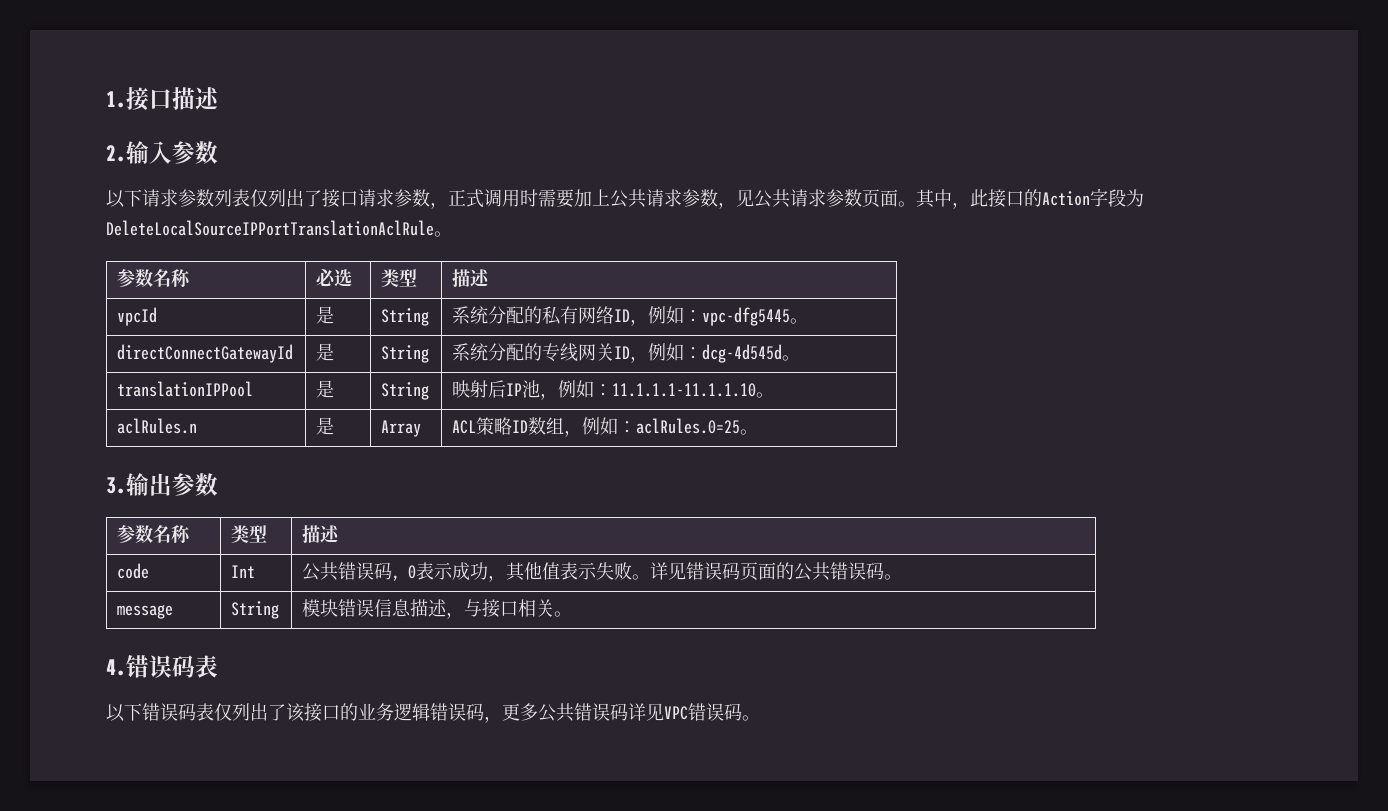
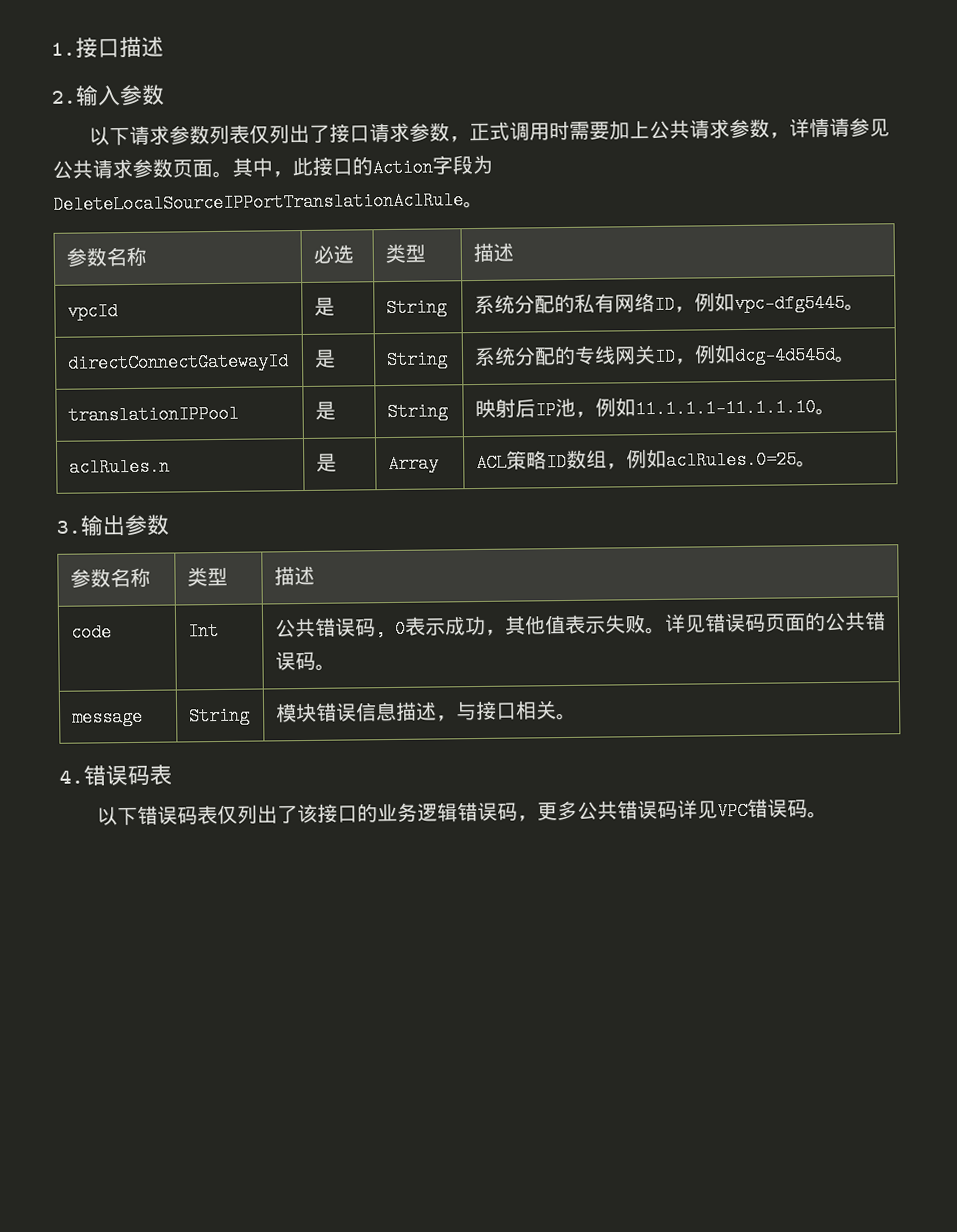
- 以下请求参数列表仅列出了接口请求参数，正式调用时需要加上公共请求参数，见公共请求参数页面。
+ 以下请求参数列表仅列出了接口请求参数，正式调用时需要加上公共请求参数，详情请参见公共请求参数页面。
- vpcId | 是 | String | 系统分配的私有网络ID，例如：vpc-dfg5445。
+ vpcId | 是 | String | 系统分配的私有网络ID，例如vpc-dfg5445。
- directConnectGatewayId | 是 | String | 系统分配的专线网关ID，例如：dcg-4d545d。
+ directConnectGatewayId | 是 | String | 系统分配的专线网关ID，例如dcg-4d545d。
- translationIPPool | 是 | String | 映射后IP池，例如：11.1.1.1-11.1.1.10。
+ translationIPPool | 是 | String | 映射后IP池，例如11.1.1.1-11.1.1.10。
- aclRules.n | 是 | Array | ACL策略ID数组，例如：aclRules.0=25。
+ aclRules.n | 是 | Array | ACL策略ID数组，例如aclRules.0=25。

